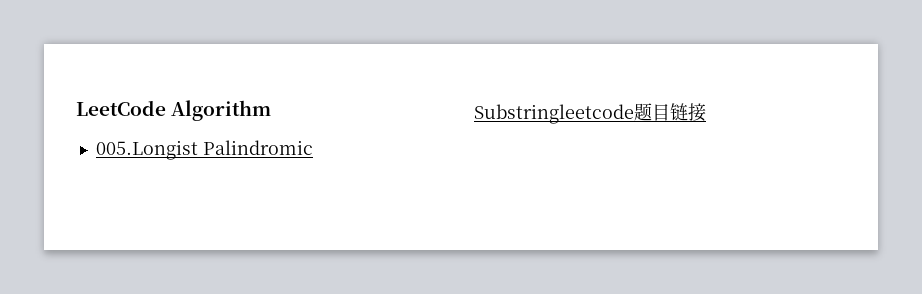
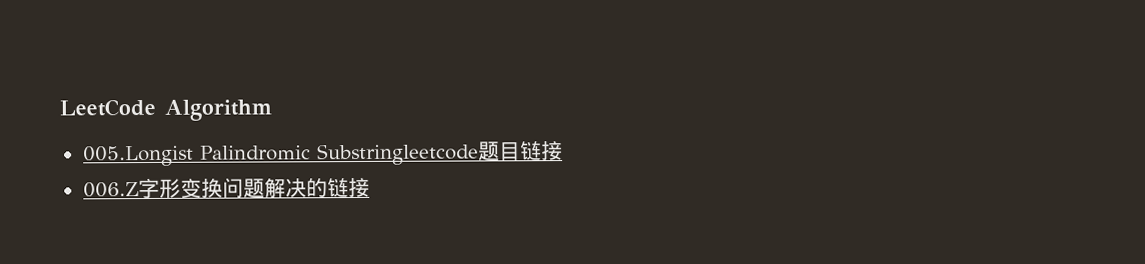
+ 006.Z字形变换问题解决的链接

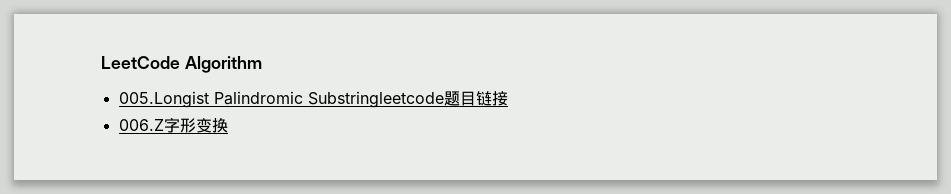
- 006.Z字形变换问题解决的链接
+ 006.Z字形变换

